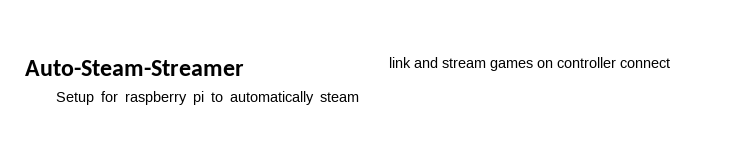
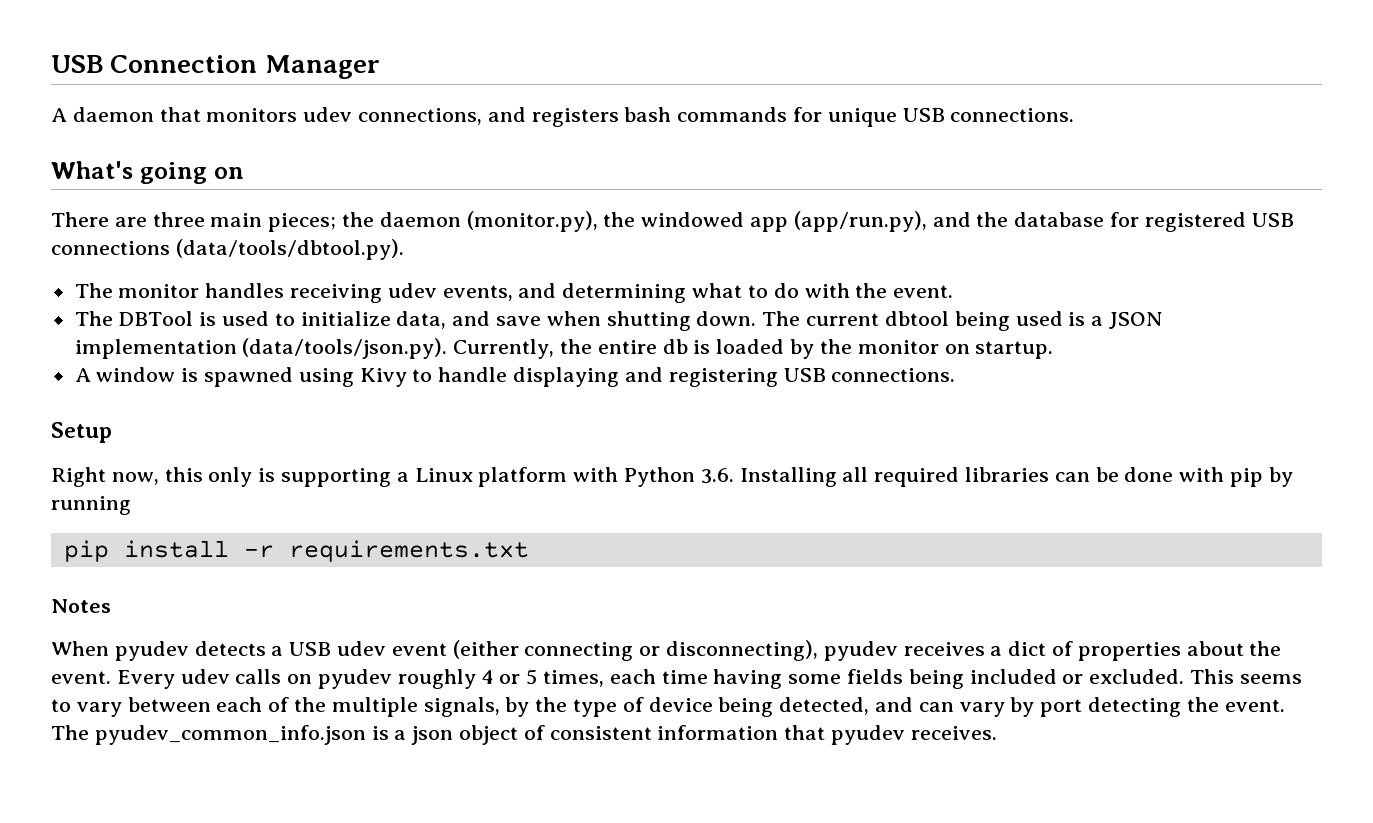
- Auto-Steam-Streamer
- Setup for raspberry pi to automatically steam link and stream games on controller connect
+ USB Connection Manager
+ A daemon that monitors udev connections, and registers bash commands for unique USB connections.
+ What's going on
+ There are three main pieces; the daemon (monitor.py), the windowed app (app/run.py), and the database for registered USB connections (data/tools/dbtool.py).
+ The monitor handles receiving udev events, and determining what to do with the event.
+ The DBTool is used to initialize data, and save when shutting down. The current dbtool being used is a JSON implementation (data/tools/json.py). Currently, the entire db is loaded by the monitor on startup.
+ A window is spawned using Kivy to handle displaying and registering USB connections.
+ Setup
+ Right now, this only is supporting a Linux platform with Python 3.6. Installing all required libraries can be done with pip by running
+ pip install -r requirements.txt
+ Notes
+ When pyudev detects a USB udev event (either connecting or disconnecting), pyudev receives a dict of properties about the event. Every udev calls on pyudev roughly 4 or 5 times, each time having some fields being included or excluded. This seems to vary between each of the multiple signals, by the type of device being detected, and can vary by port detecting the event. The pyudev_common_info.json is a json object of consistent information that pyudev receives.

